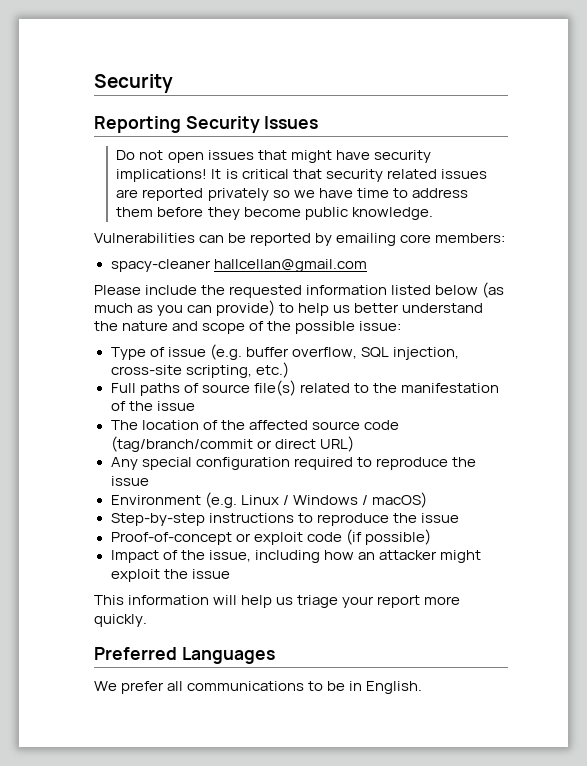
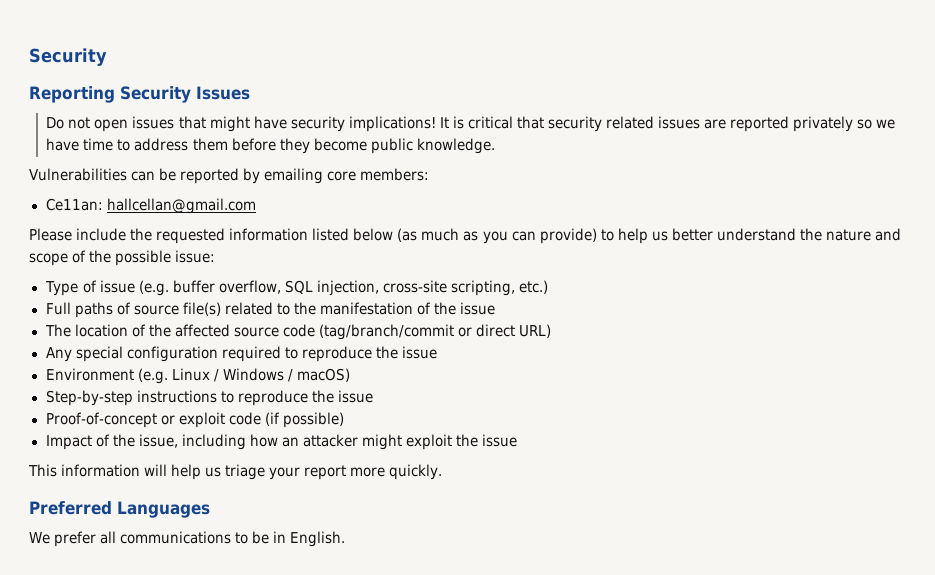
- spacy-cleaner hallcellan@gmail.com
+ Ce11an: hallcellan@gmail.com

